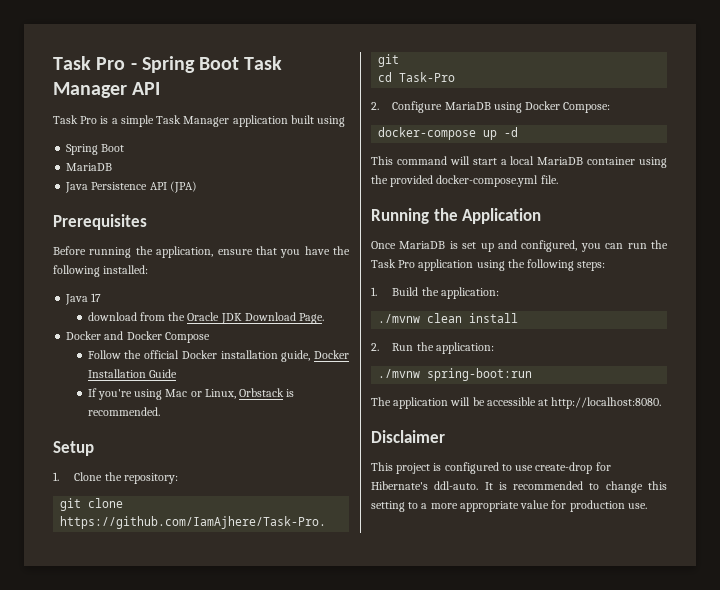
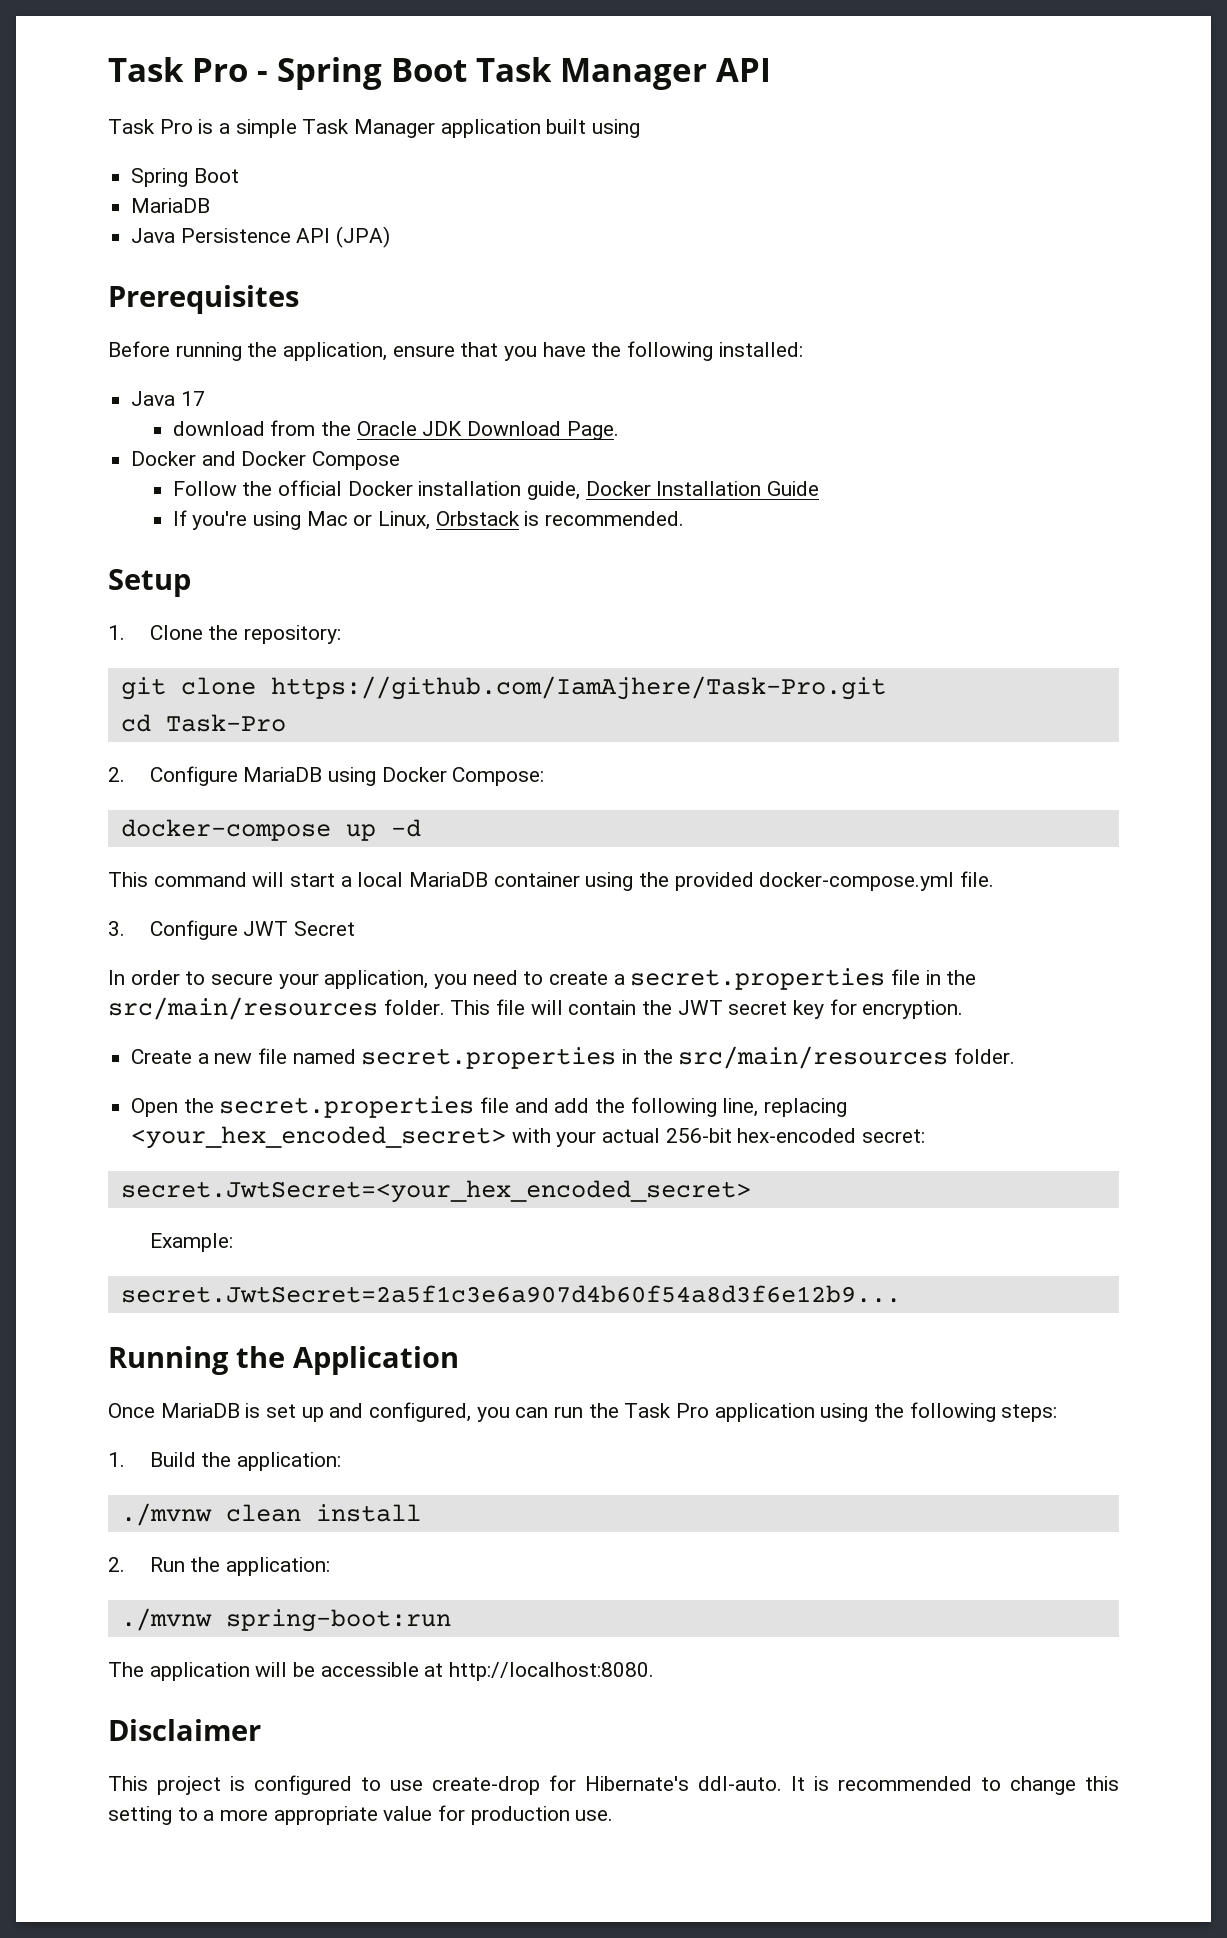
+ 3. Configure JWT Secret
+ In order to secure your application, you need to create a secret.properties file in the src/main/resources folder. This file will contain the JWT secret key for encryption.
+ Create a new file named secret.properties in the src/main/resources folder.
+ Open the secret.properties file and add the following line, replacing <your_hex_encoded_secret> with your actual 256-bit hex-encoded secret:
+ secret.JwtSecret=<your_hex_encoded_secret>
+ Example:
+ secret.JwtSecret=2a5f1c3e6a907d4b60f54a8d3f6e12b9...

